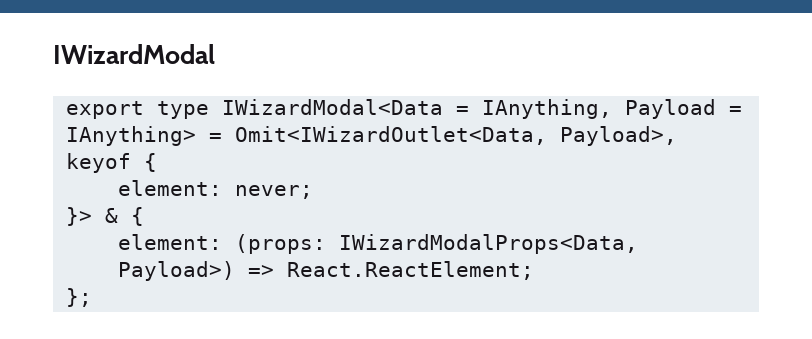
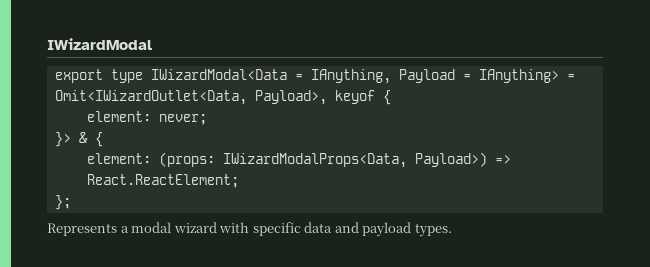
+ Represents a modal wizard with specific data and payload types.

